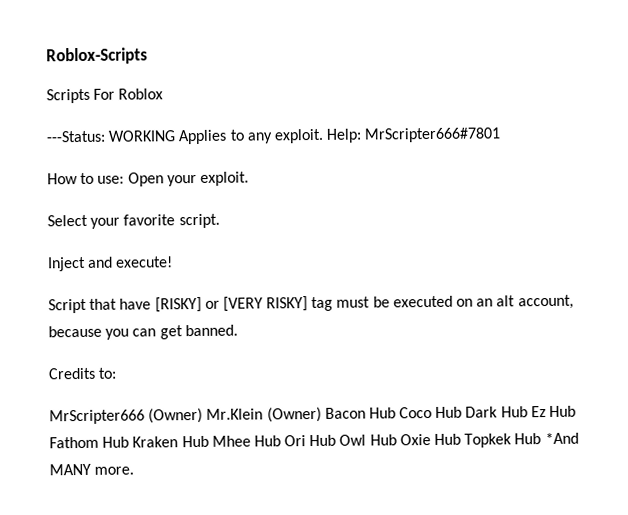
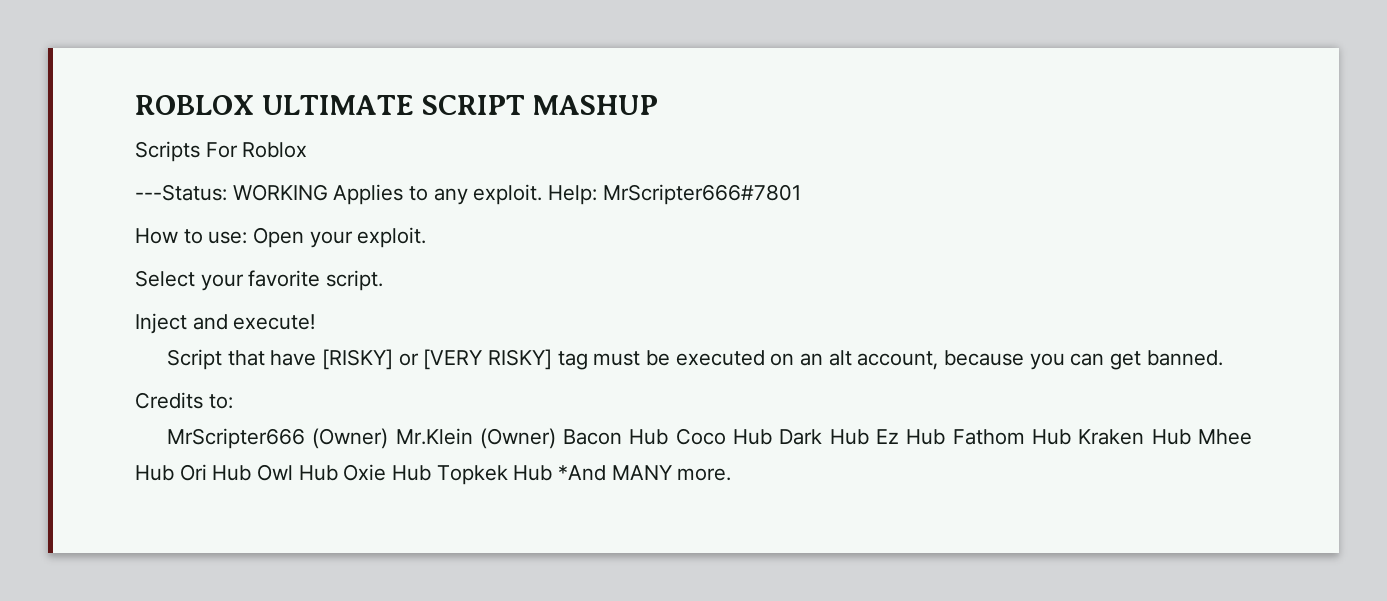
- Roblox-Scripts
+ ROBLOX ULTIMATE SCRIPT MASHUP

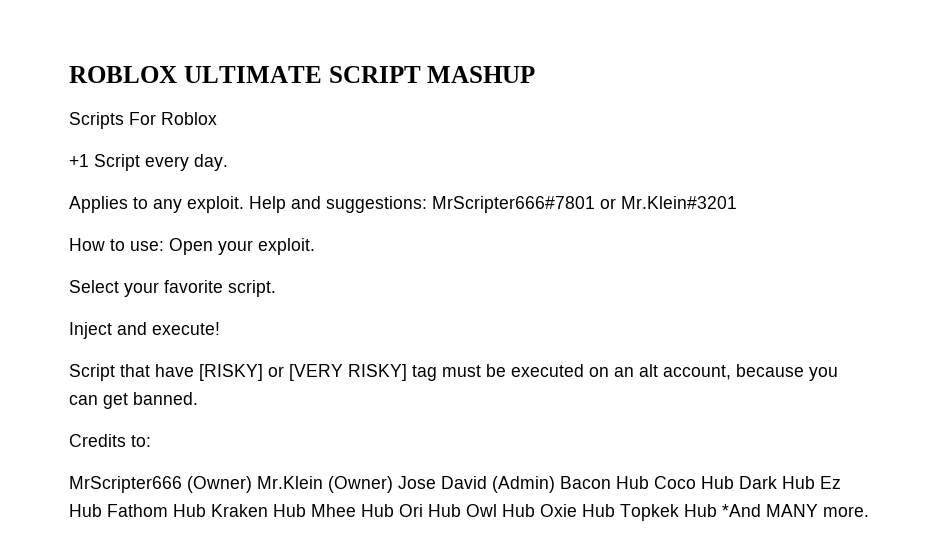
- ---Status: WORKING Applies to any exploit.
+ +1 Script every day.
+ Applies to any exploit.
- Help: MrScripter666#7801
+ Help and suggestions: MrScripter666#7801 or Mr.Klein#3201
- MrScripter666 (Owner) Mr.Klein (Owner) Bacon Hub Coco Hub Dark Hub Ez Hub Fathom Hub Kraken Hub Mhee Hub Ori Hub Owl Hub Oxie Hub Topkek Hub *And MANY more.
+ MrScripter666 (Owner) Mr.Klein (Owner) Jose David (Admin) Bacon Hub Coco Hub Dark Hub Ez Hub Fathom Hub Kraken Hub Mhee Hub Ori Hub Owl Hub Oxie Hub Topkek Hub *And MANY more.

